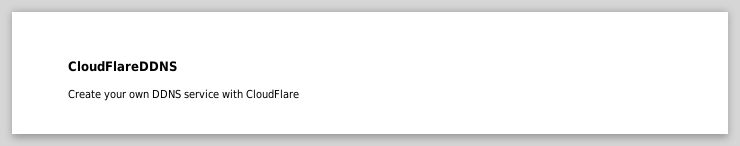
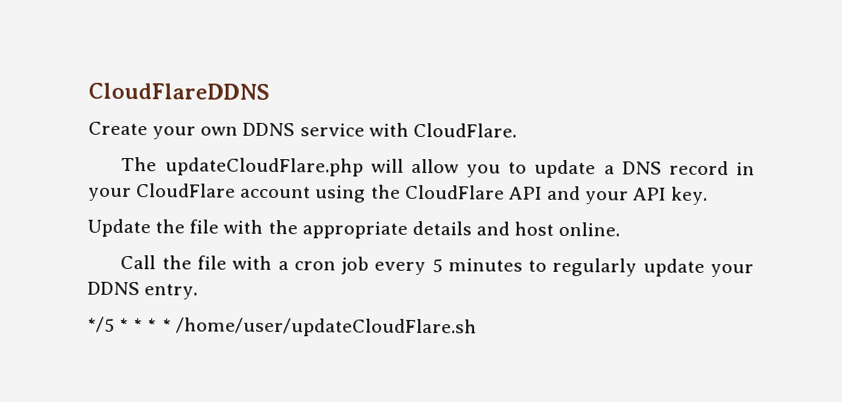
- Create your own DDNS service with CloudFlare
+ Create your own DDNS service with CloudFlare.
+ The updateCloudFlare.php will allow you to update a DNS record in your CloudFlare account using the CloudFlare API and your API key.
+ Update the file with the appropriate details and host online.
+ Call the file with a cron job every 5 minutes to regularly update your DDNS entry.
+ */5 * * * * /home/user/updateCloudFlare.sh

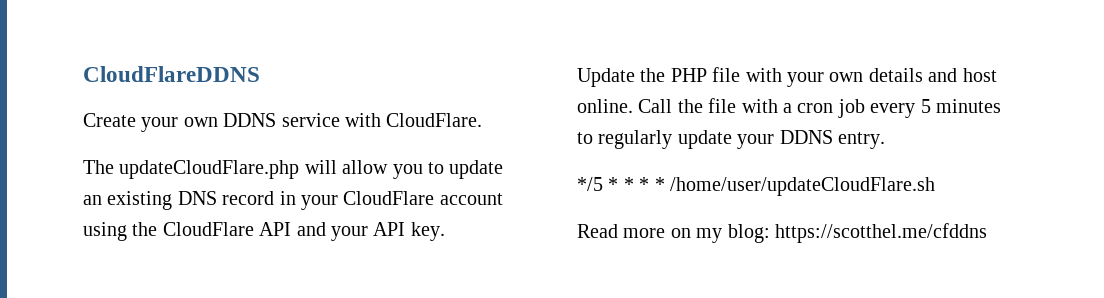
- The updateCloudFlare.php will allow you to update a DNS record in your CloudFlare account using the CloudFlare API and your API key.
+ The updateCloudFlare.php will allow you to update an existing DNS record in your CloudFlare account using the CloudFlare API and your API key.
- Update the file with the appropriate details and host online.
- Call the file with a cron job every 5 minutes to regularly update your DDNS entry.
+ Update the PHP file with your own details and host online. Call the file with a cron job every 5 minutes to regularly update your DDNS entry.
+ Read more on my blog: https://scotthel.me/cfddns

